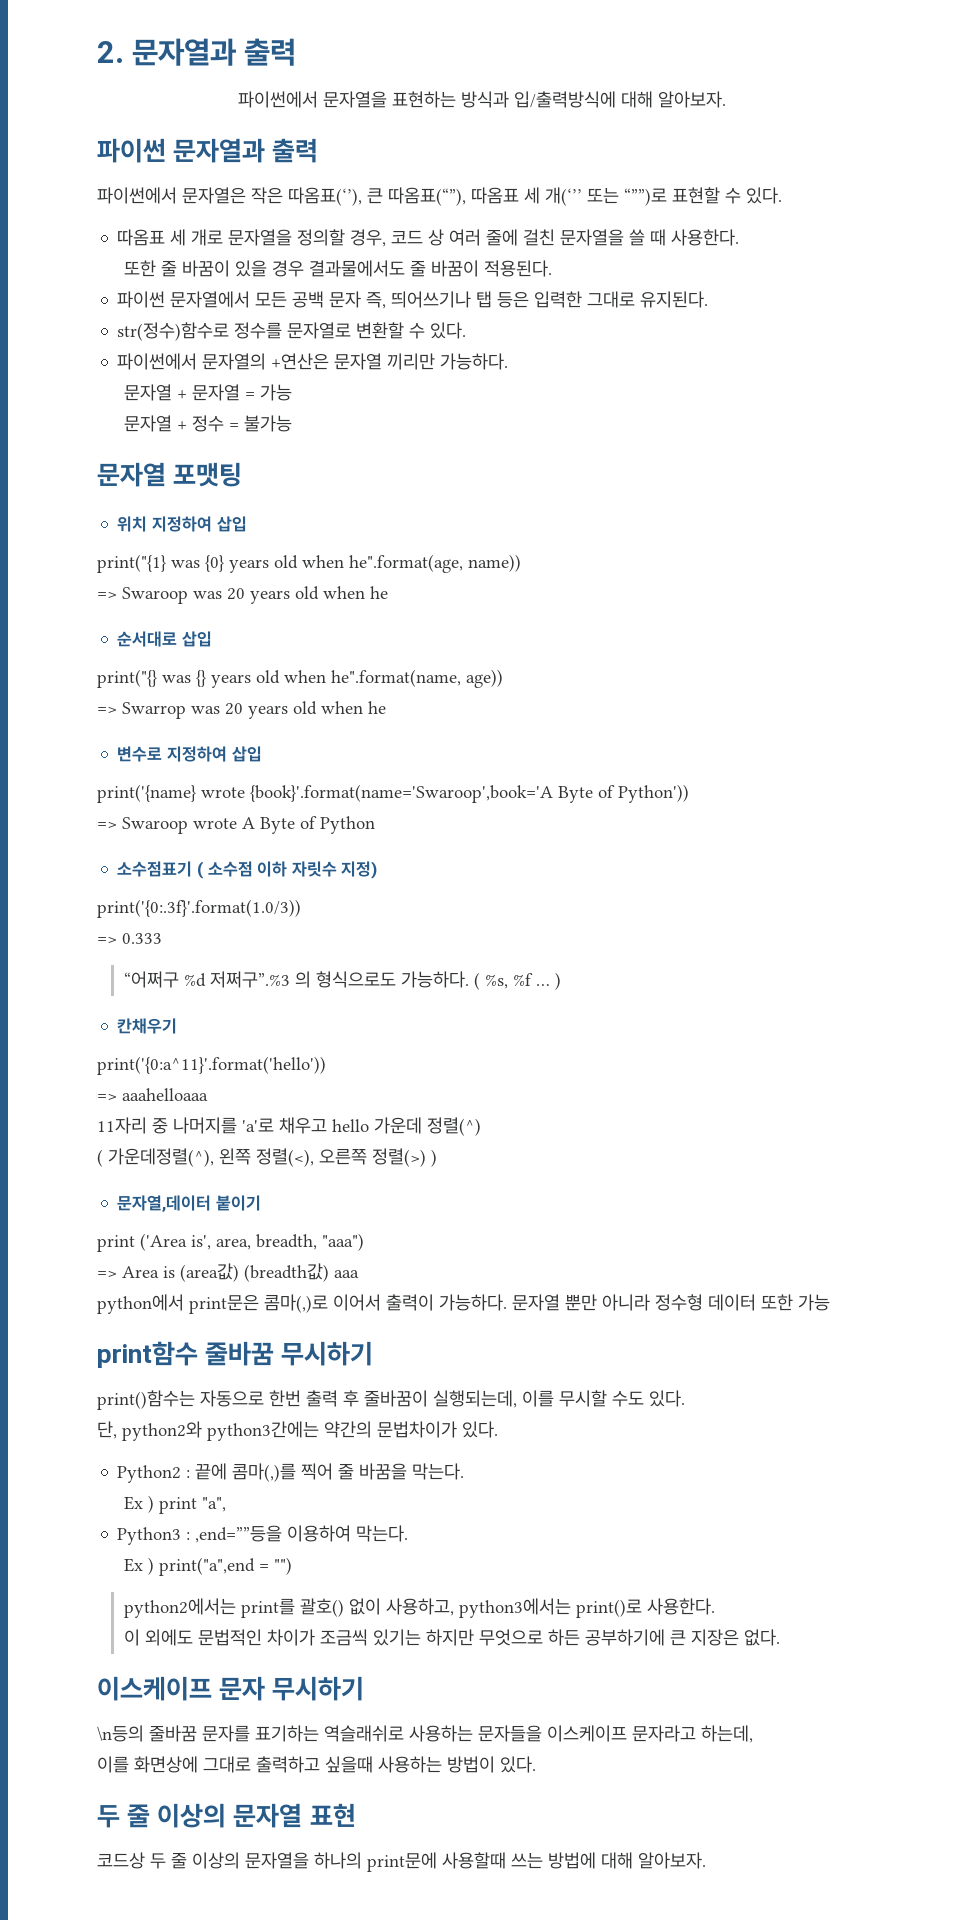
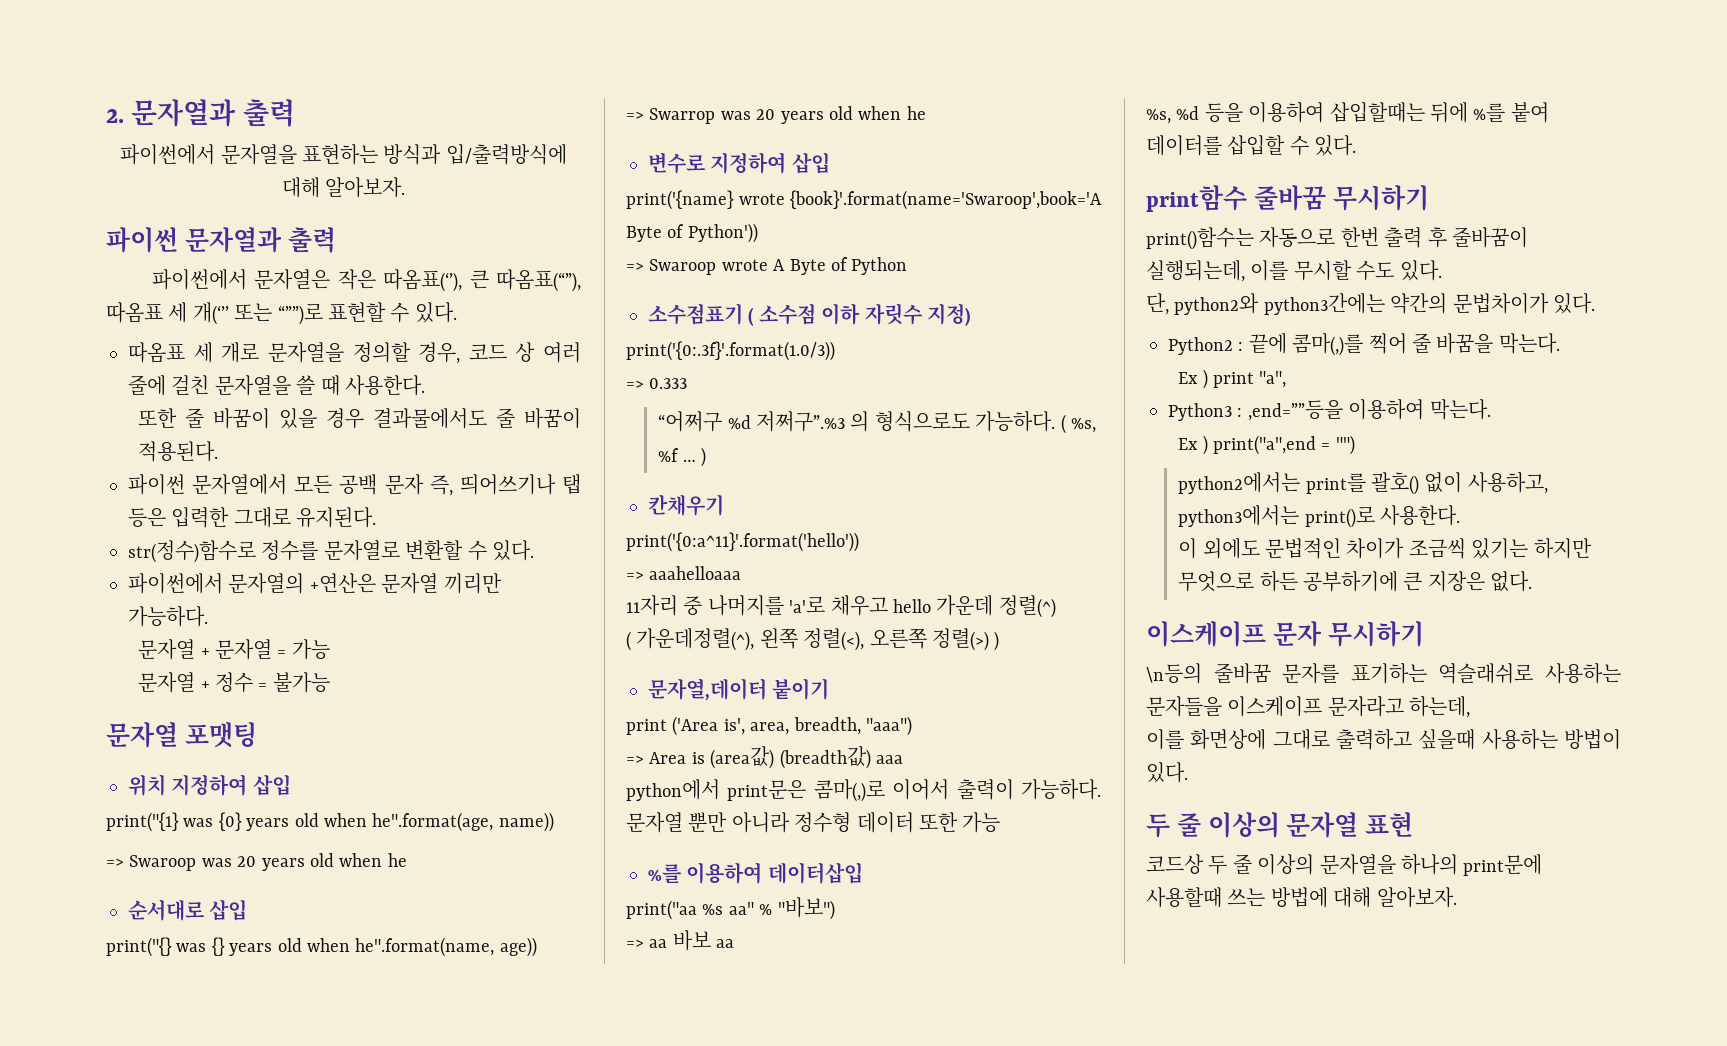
+ %를 이용하여 데이터삽입
+ print("aa %s aa" % "바보")
+ => aa 바보 aa
+ %s, %d 등을 이용하여 삽입할때는 뒤에 %를 붙여 데이터를 삽입할 수 있다.

